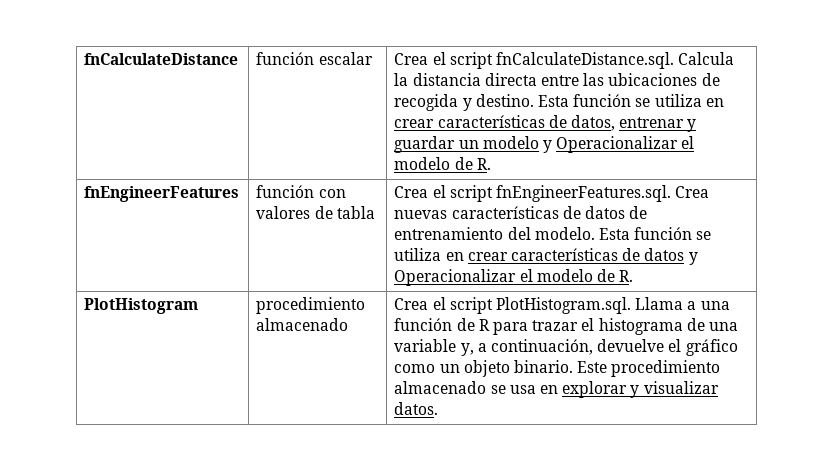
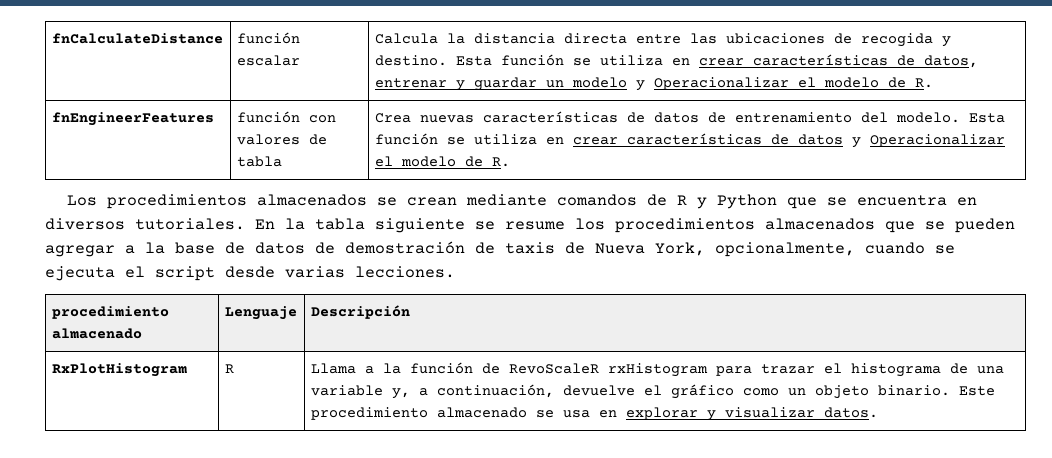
- fnCalculateDistance | función escalar | Crea el script fnCalculateDistance.sql. Calcula la distancia directa entre las ubicaciones de recogida y destino. Esta función se utiliza en crear características de datos, entrenar y guardar un modelo y Operacionalizar el modelo de R.
+ fnCalculateDistance | función escalar | Calcula la distancia directa entre las ubicaciones de recogida y destino. Esta función se utiliza en crear características de datos, entrenar y guardar un modelo y Operacionalizar el modelo de R.
- fnEngineerFeatures | función con valores de tabla | Crea el script fnEngineerFeatures.sql. Crea nuevas características de datos de entrenamiento del modelo. Esta función se utiliza en crear características de datos y Operacionalizar el modelo de R.
+ fnEngineerFeatures | función con valores de tabla | Crea nuevas características de datos de entrenamiento del modelo. Esta función se utiliza en crear características de datos y Operacionalizar el modelo de R.
- PlotHistogram | procedimiento almacenado | Crea el script PlotHistogram.sql. Llama a una función de R para trazar el histograma de una variable y, a continuación, devuelve el gráfico como un objeto binario. Este procedimiento almacenado se usa en explorar y visualizar datos.
+ Los procedimientos almacenados se crean mediante comandos de R y Python que se encuentra en diversos tutoriales. En la tabla siguiente se resume los procedimientos almacenados que se pueden agregar a la base de datos de demostración de taxis de Nueva York, opcionalmente, cuando se ejecuta el script desde varias lecciones.
+ procedimiento almacenado | Lenguaje | Descripción
+ RxPlotHistogram | R | Llama a la función de RevoScaleR rxHistogram para trazar el histograma de una variable y, a continuación, devuelve el gráfico como un objeto binario. Este procedimiento almacenado se usa en explorar y visualizar datos.

